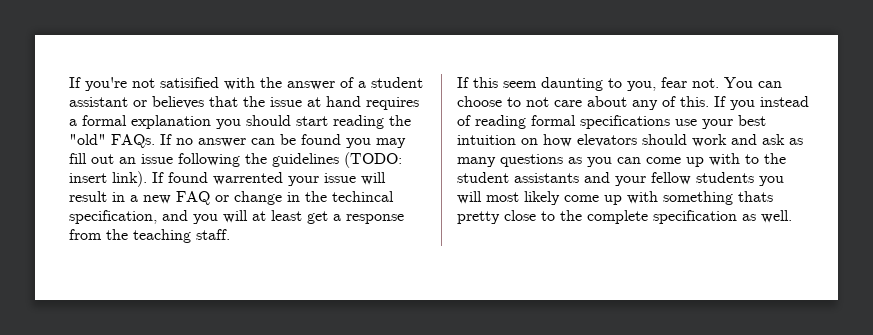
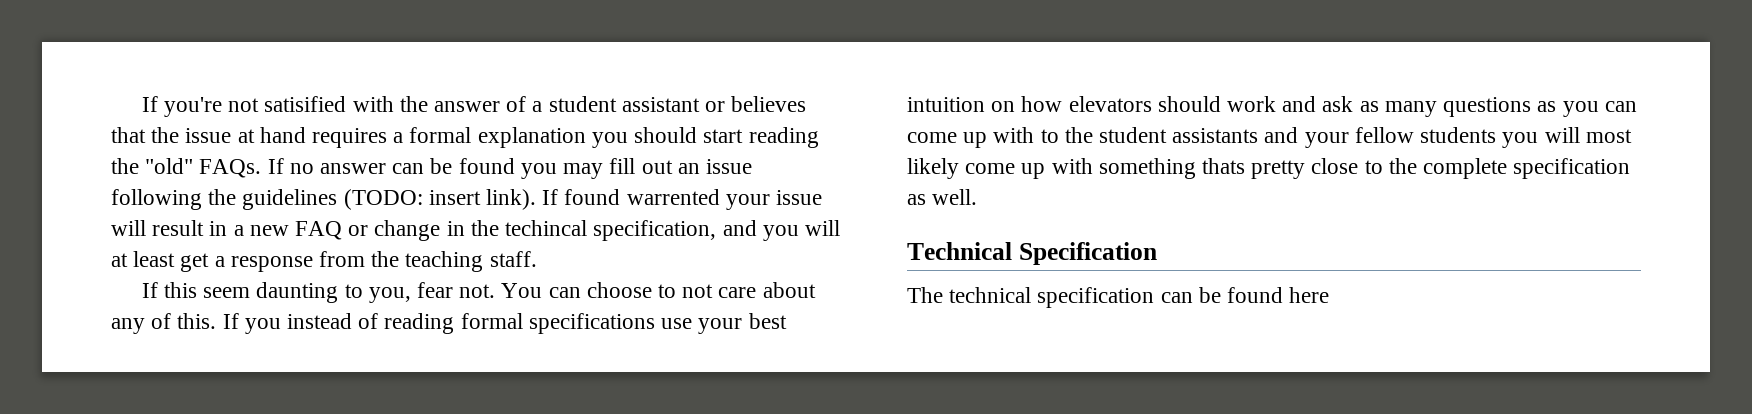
+ Technical Specification
+ The technical specification can be found here

